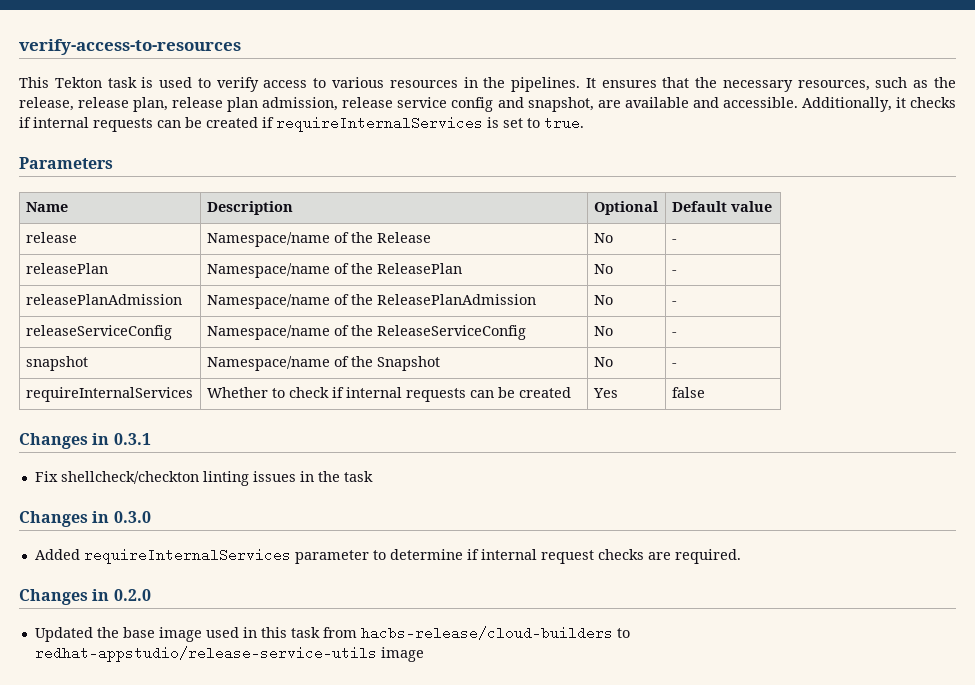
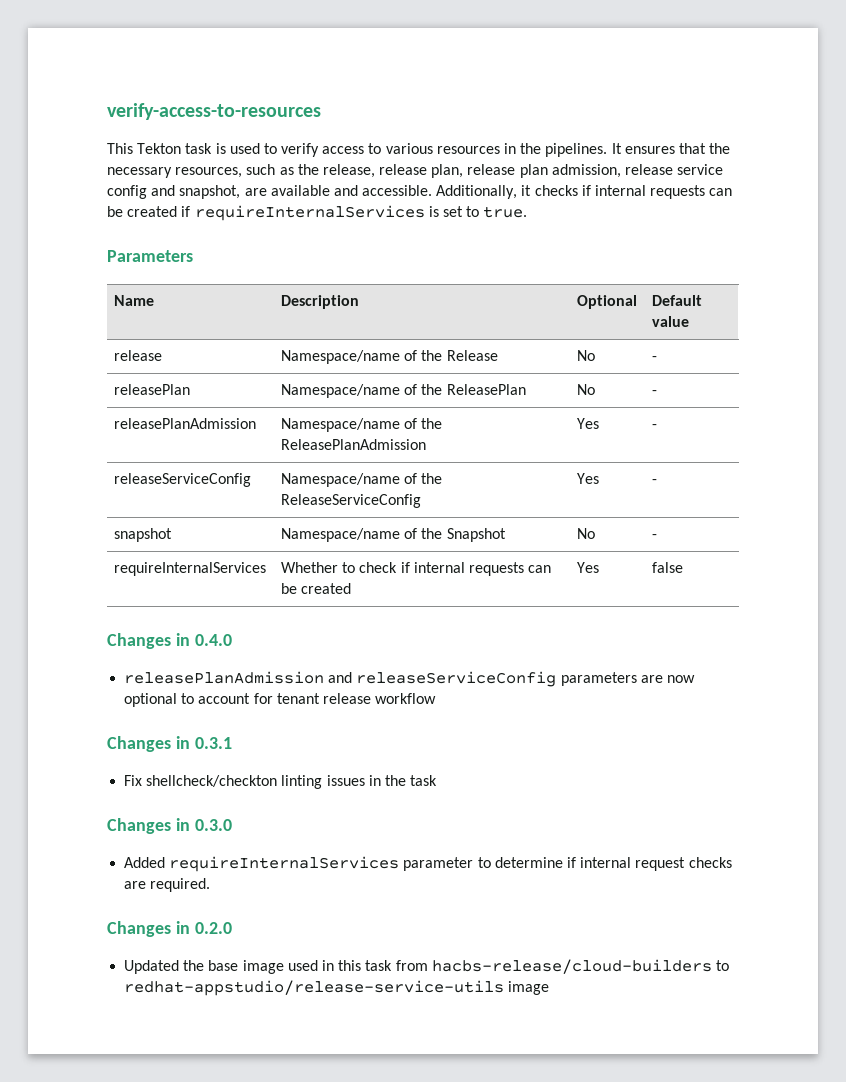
- releasePlanAdmission | Namespace/name of the ReleasePlanAdmission | No | -
+ releasePlanAdmission | Namespace/name of the ReleasePlanAdmission | Yes | -
- releaseServiceConfig | Namespace/name of the ReleaseServiceConfig | No | -
+ releaseServiceConfig | Namespace/name of the ReleaseServiceConfig | Yes | -
+ Changes in 0.4.0
+ releasePlanAdmission and releaseServiceConfig parameters are now optional to account for tenant release workflow

